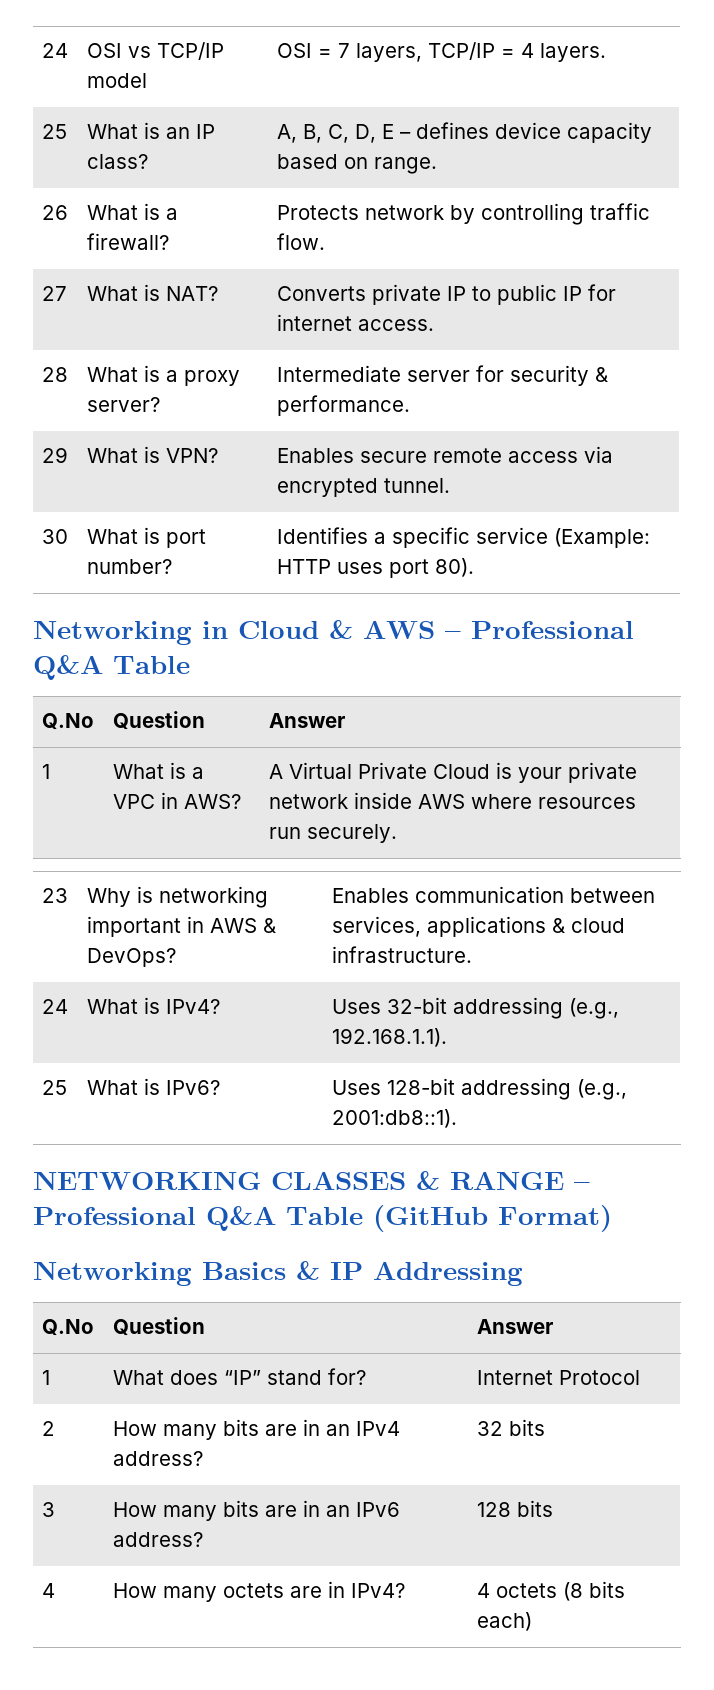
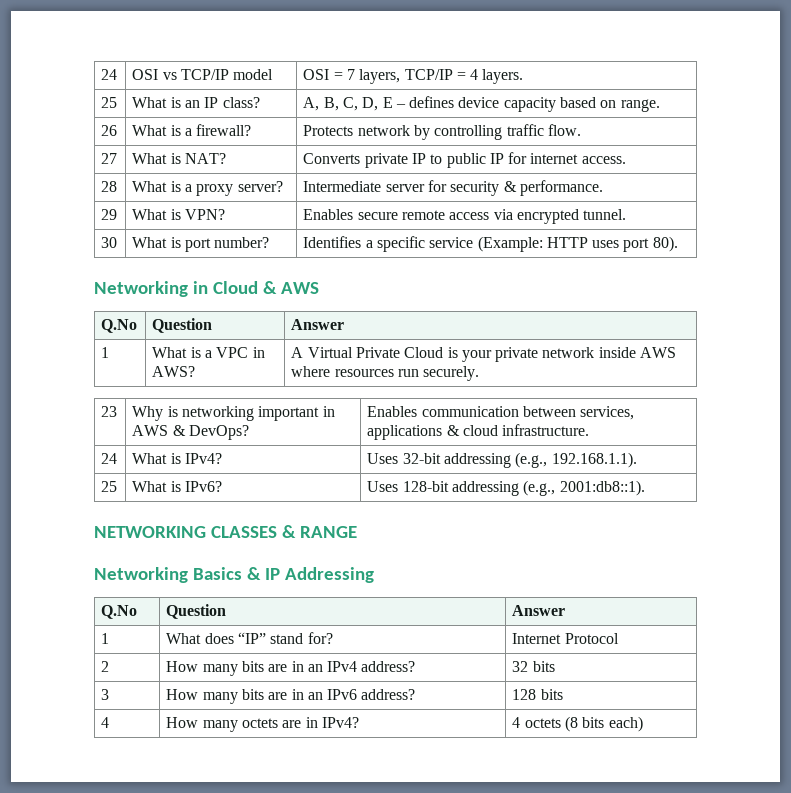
- Networking in Cloud & AWS – Professional Q&A Table
+ Networking in Cloud & AWS
- NETWORKING CLASSES & RANGE – Professional Q&A Table (GitHub Format)
+ NETWORKING CLASSES & RANGE

